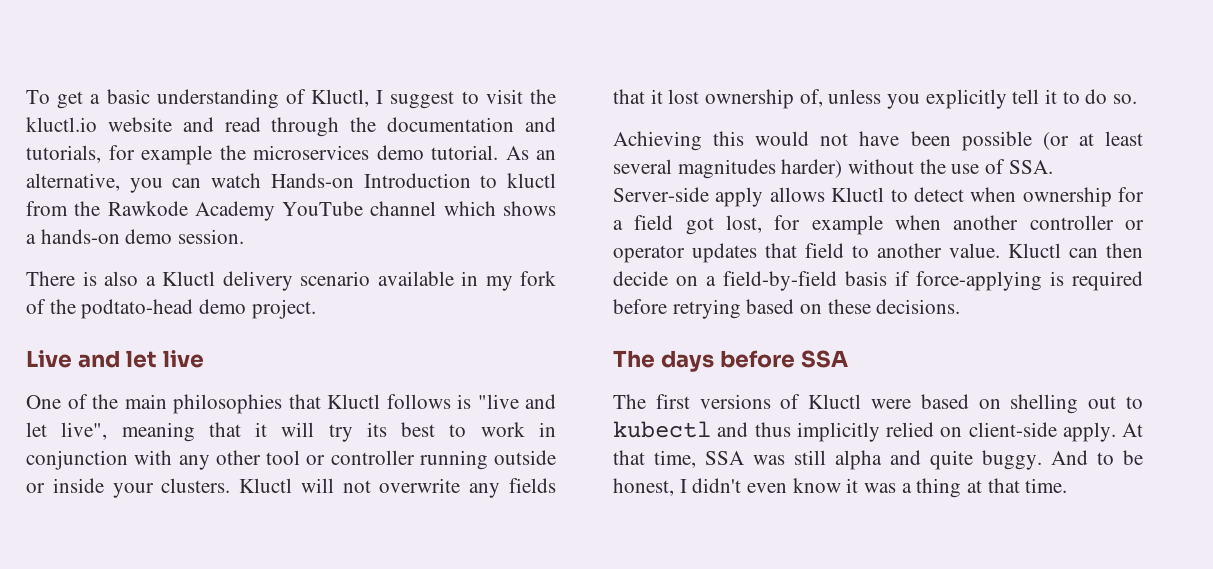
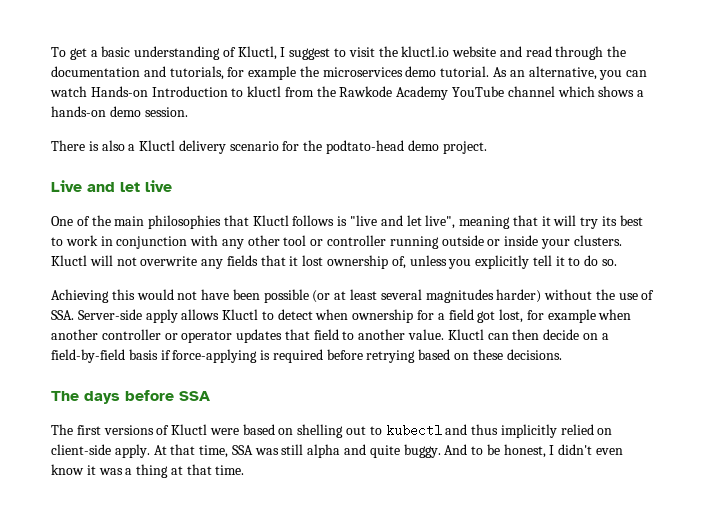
- There is also a Kluctl delivery scenario available in my fork of the podtato-head demo project.
+ There is also a Kluctl delivery scenario for the podtato-head demo project.

